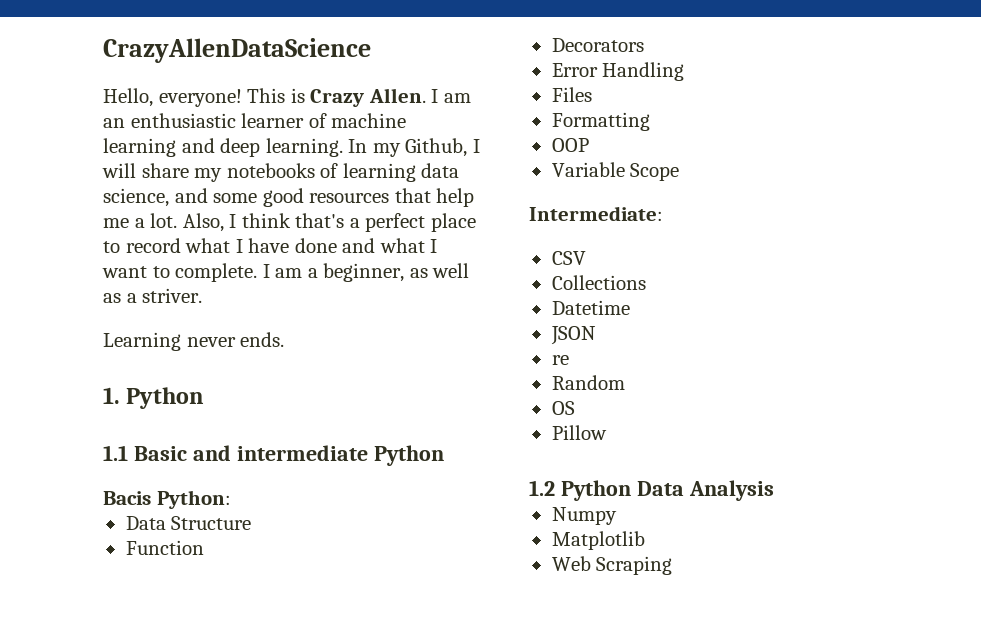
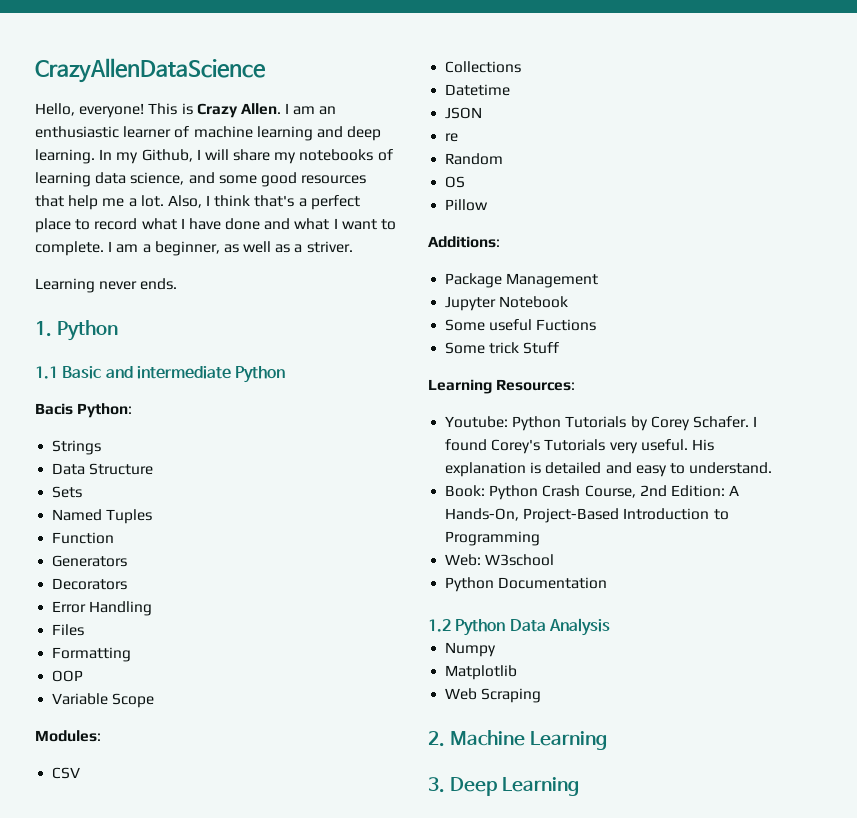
+ Strings
+ Sets
+ Named Tuples
+ Generators
- Intermediate:
+ Modules:
+ Additions:
+ Package Management
+ Jupyter Notebook
+ Some useful Fuctions
+ Some trick Stuff
+ Learning Resources:
+ Youtube: Python Tutorials by Corey Schafer. I found Corey's Tutorials very useful. His explanation is detailed and easy to understand.
+ Book: Python Crash Course, 2nd Edition: A Hands-On, Project-Based Introduction to Programming
+ Web: W3school
+ Python Documentation
+ 2. Machine Learning
+ 3. Deep Learning

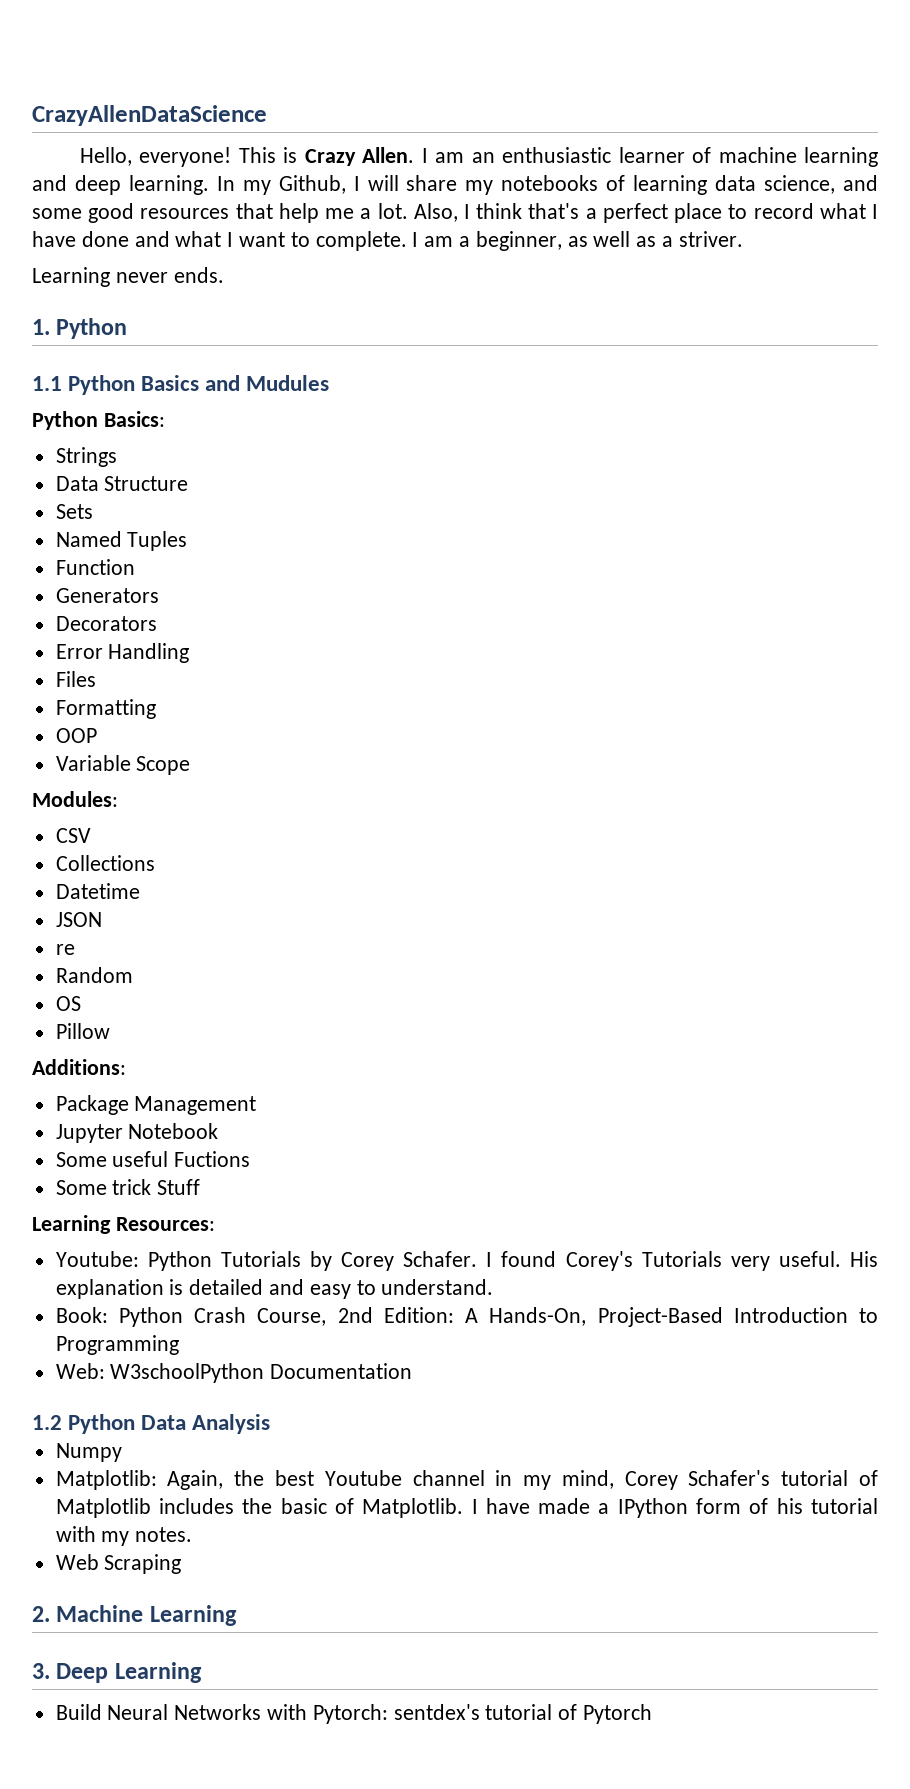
- 1.1 Basic and intermediate Python
- Bacis Python:
+ 1.1 Python Basics and Mudules
+ Python Basics:
- Web: W3school
- Python Documentation
+ Web: W3schoolPython Documentation
- Matplotlib
+ Matplotlib: Again, the best Youtube channel in my mind, Corey Schafer's tutorial of Matplotlib includes the basic of Matplotlib. I have made a IPython form of his tutorial with my notes.
+ Build Neural Networks with Pytorch: sentdex's tutorial of Pytorch

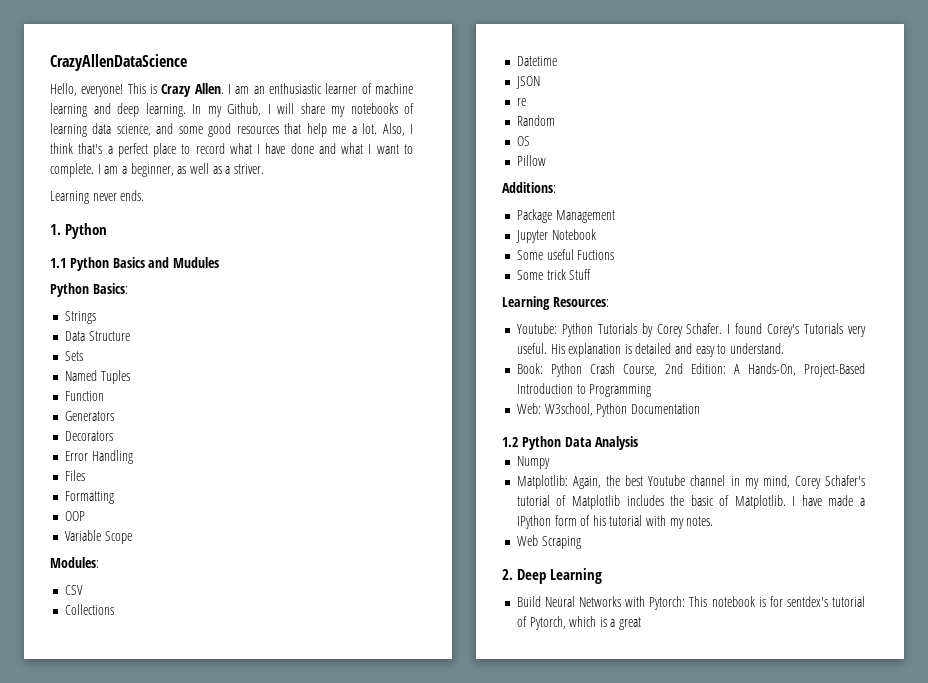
- Web: W3schoolPython Documentation
+ Web: W3school, Python Documentation
- 2. Machine Learning
- 3. Deep Learning
+ 2. Deep Learning
- Build Neural Networks with Pytorch: sentdex's tutorial of Pytorch
+ Build Neural Networks with Pytorch: This notebook is for sentdex's tutorial of Pytorch, which is a great

